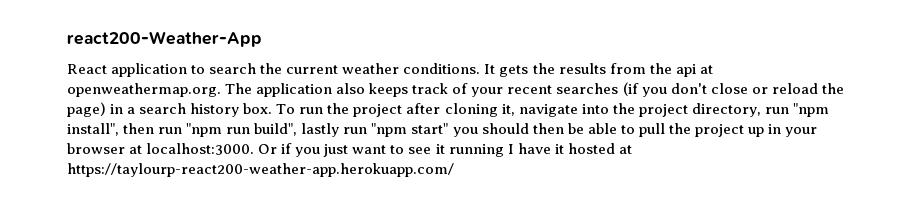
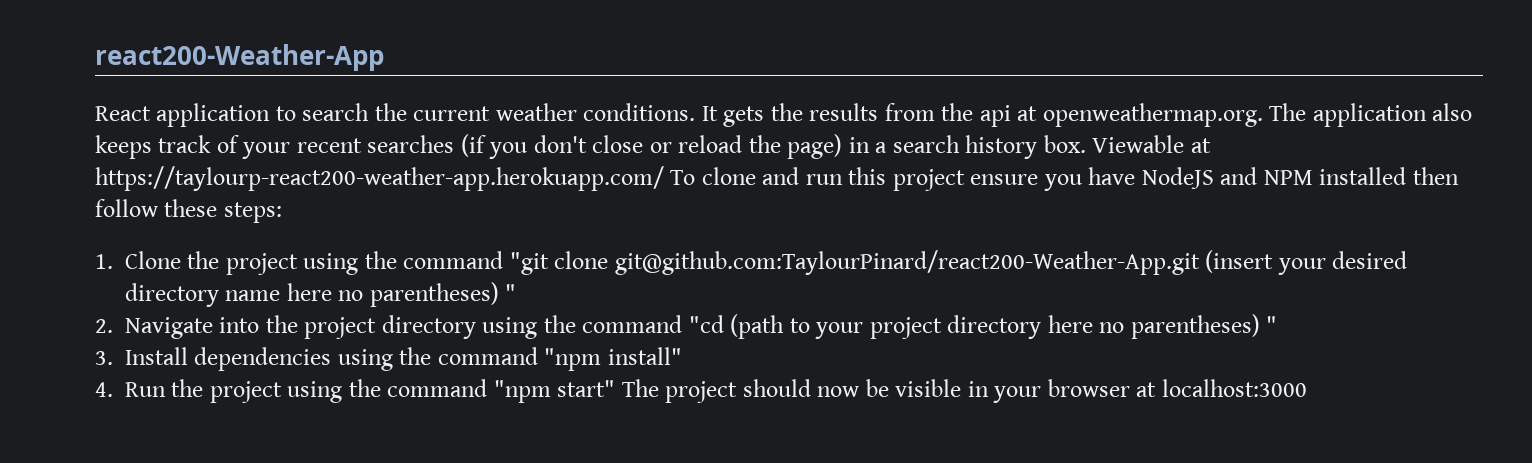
- To run the project after cloning it, navigate into the project directory, run "npm install", then run "npm run build", lastly run "npm start" you should then be able to pull the project up in your browser at localhost:3000. Or if you just want to see it running I have it hosted at https://taylourp-react200-weather-app.herokuapp.com/
+ Viewable at https://taylourp-react200-weather-app.herokuapp.com/ To clone and run this project ensure you have NodeJS and NPM installed then follow these steps:
+ 1. Clone the project using the command "git clone git@github.com:TaylourPinard/react200-Weather-App.git (insert your desired directory name here no parentheses) "
+ 2. Navigate into the project directory using the command "cd (path to your project directory here no parentheses) "
+ 3. Install dependencies using the command "npm install"
+ 4. Run the project using the command "npm start" The project should now be visible in your browser at localhost:3000

